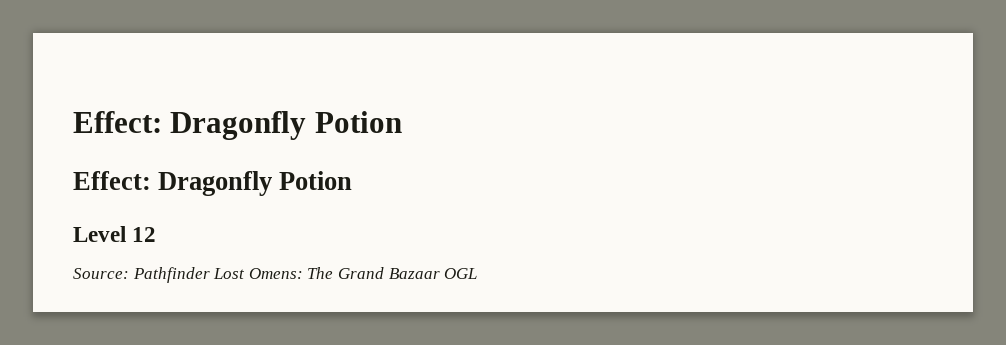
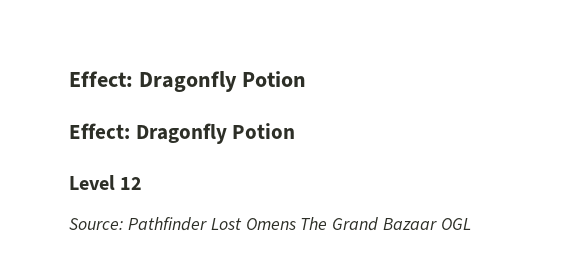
- Source: Pathfinder Lost Omens: The Grand Bazaar OGL
+ Source: Pathfinder Lost Omens The Grand Bazaar OGL

